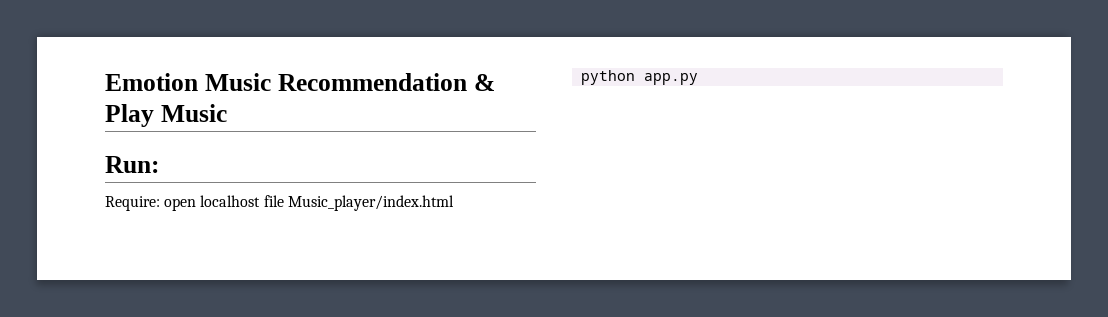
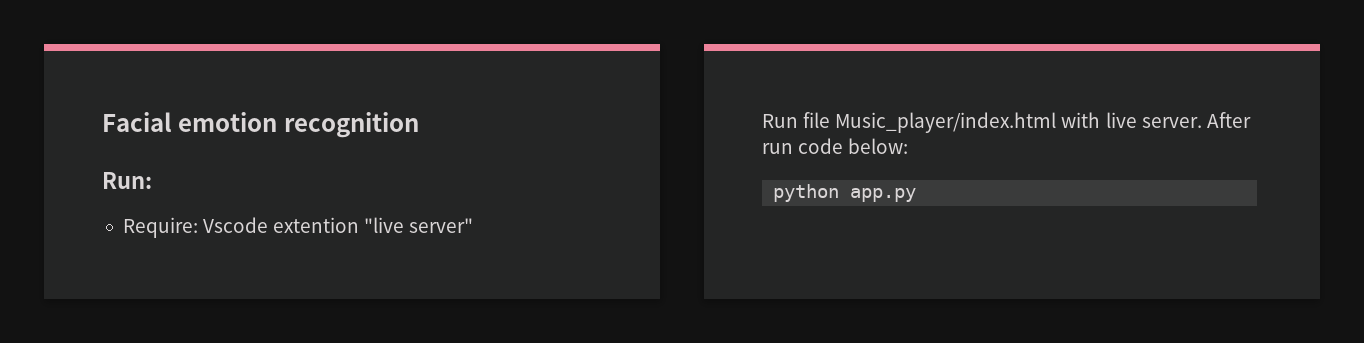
- Emotion Music Recommendation & Play Music
+ Facial emotion recognition
  Run:
- Require: open localhost file Music_player/index.html
+ Require: Vscode extention "live server"
+ Run file Music_player/index.html with live server. After run code below:

